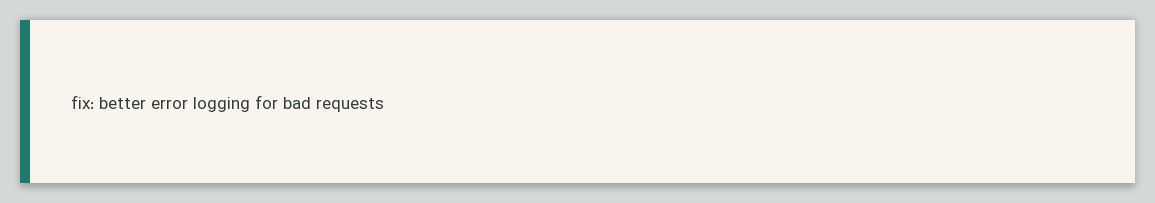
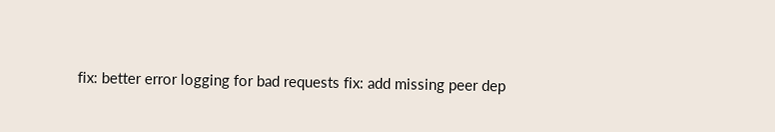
- fix: better error logging for bad requests
+ fix: better error logging for bad requests fix: add missing peer dep

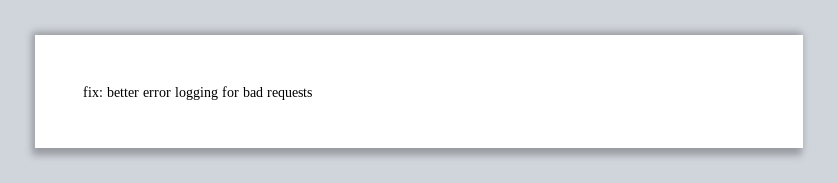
- fix: better error logging for bad requests fix: add missing peer dep
+ fix: better error logging for bad requests

